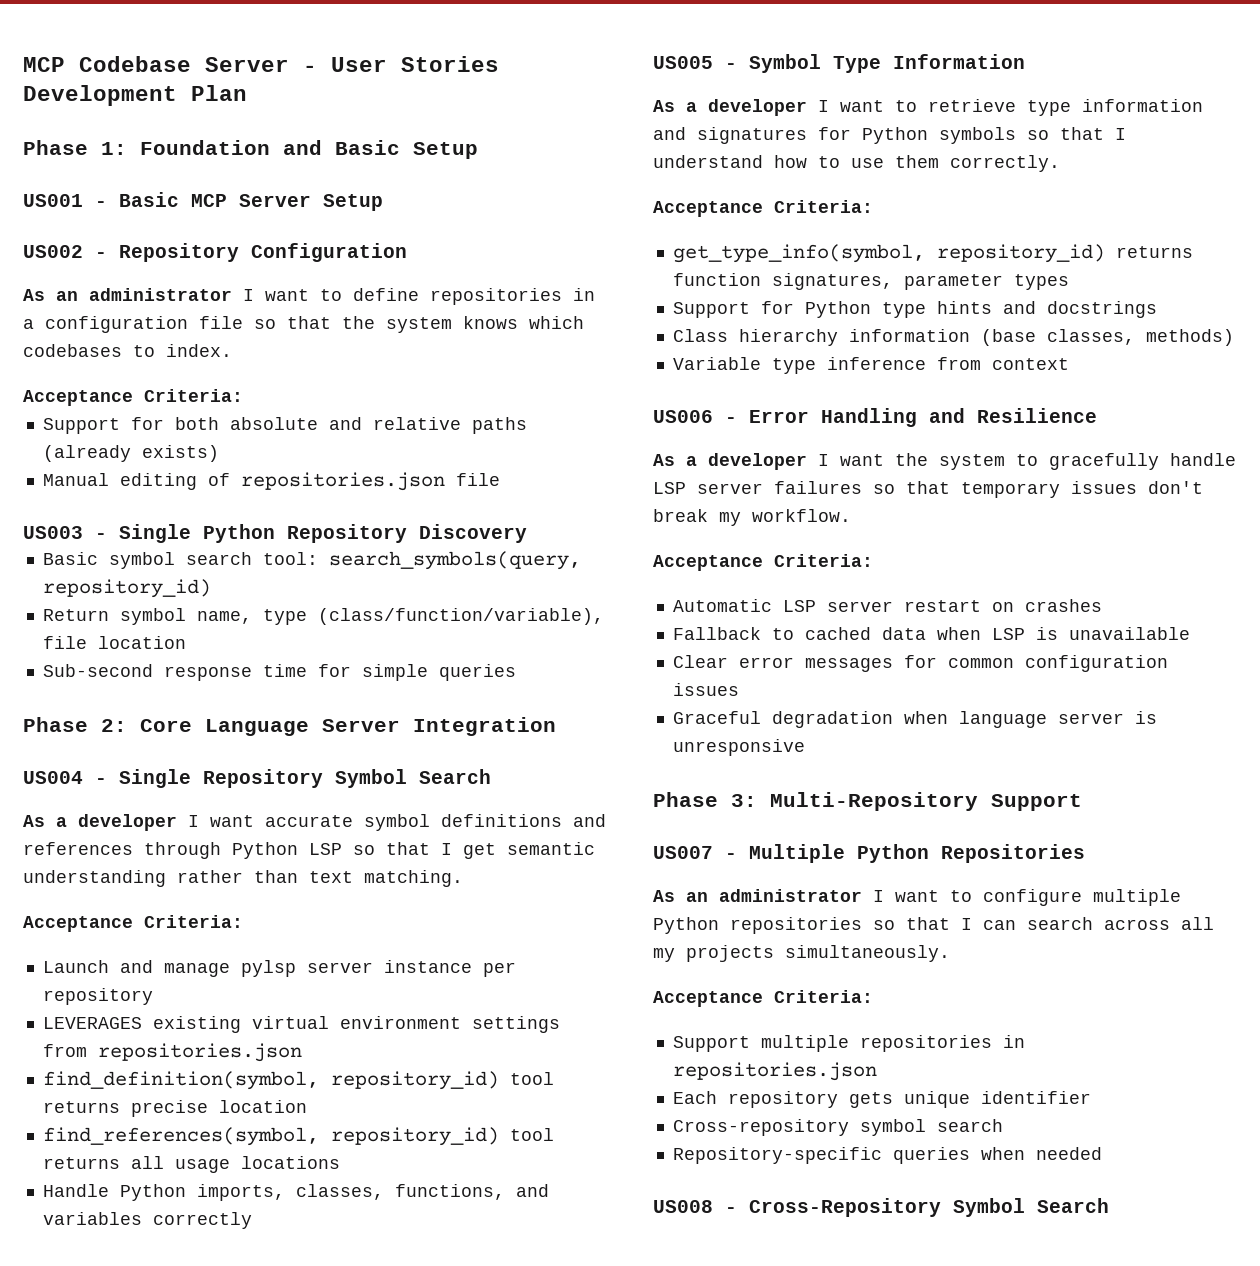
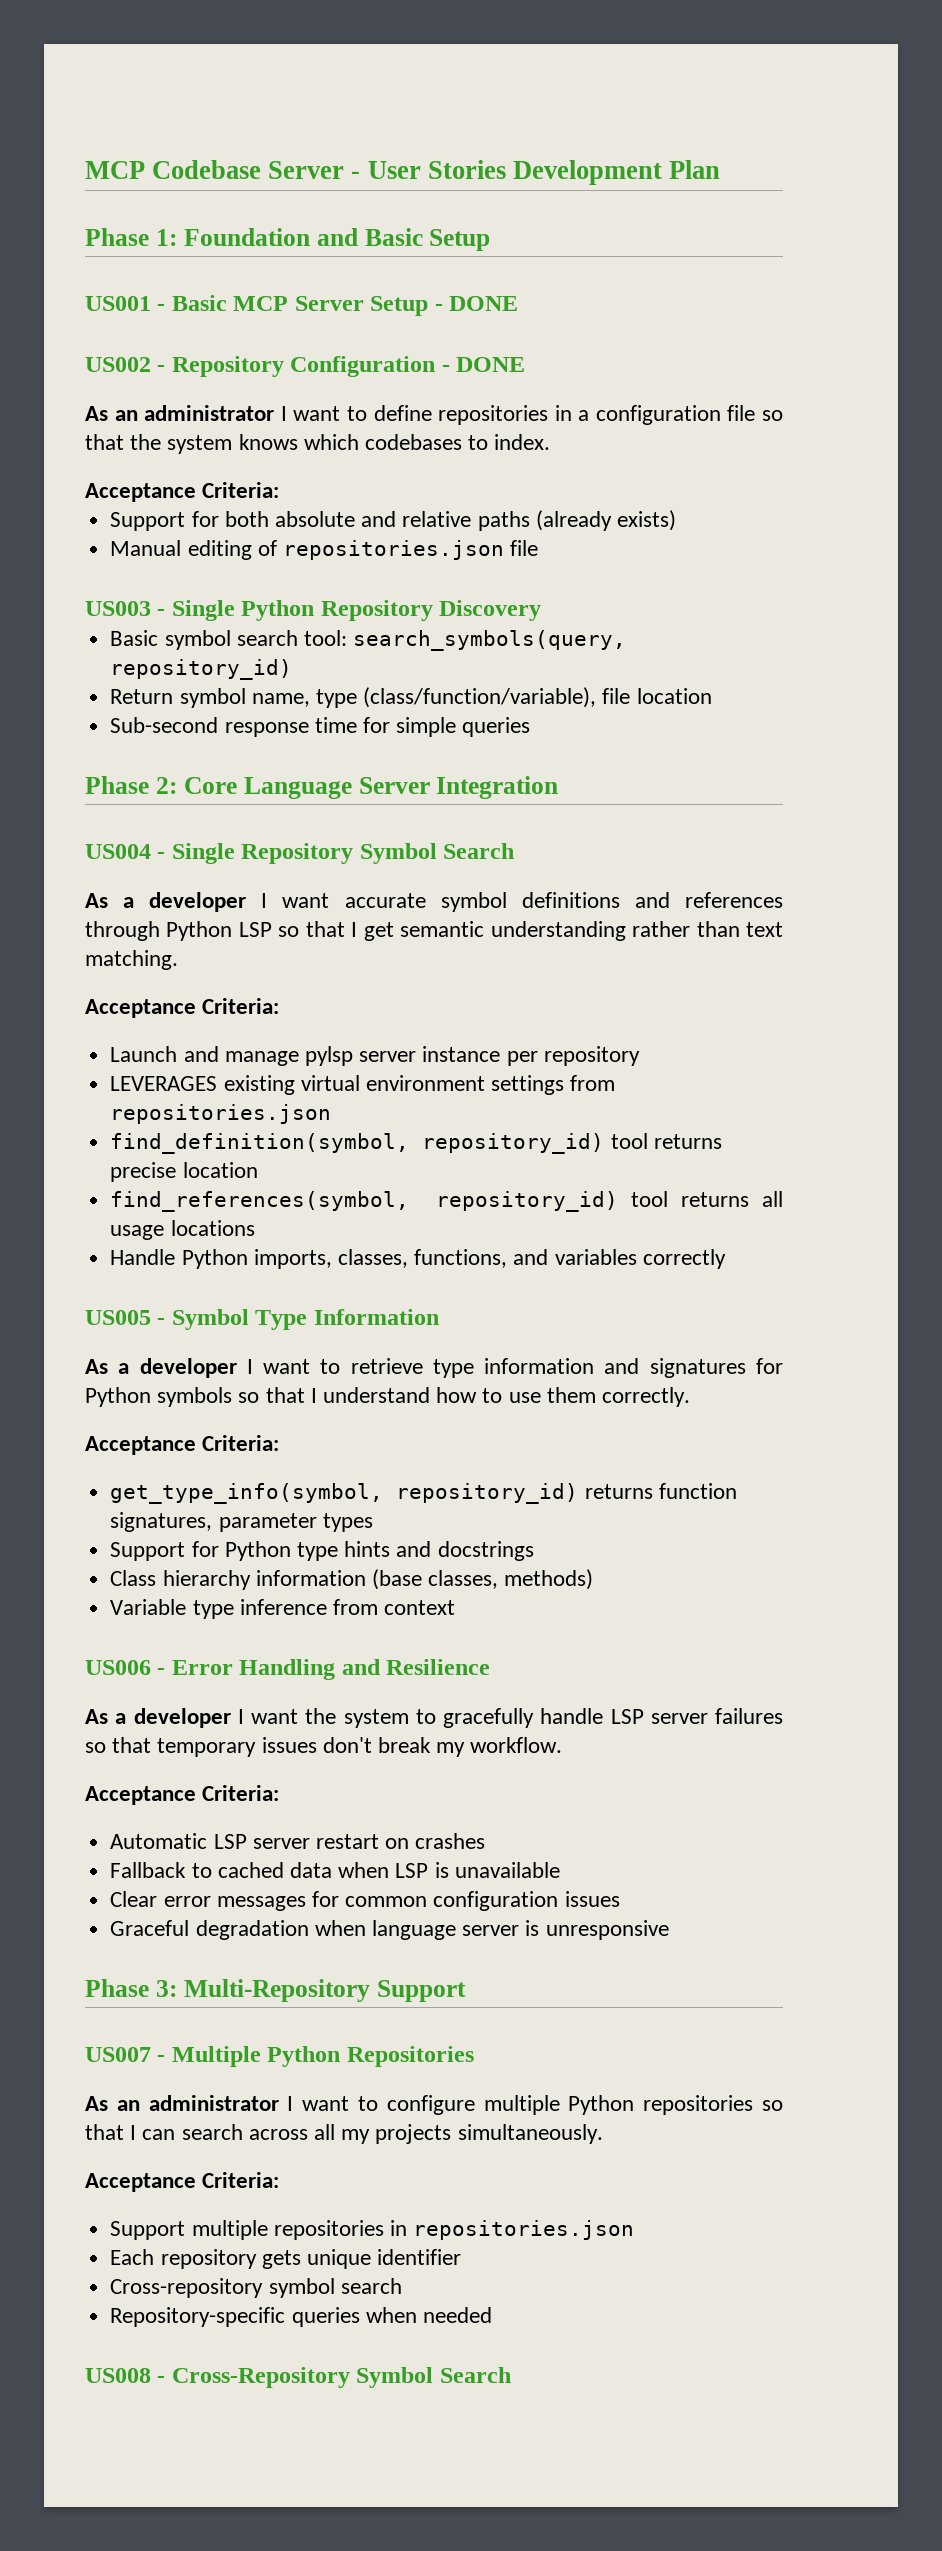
- US001 - Basic MCP Server Setup
+ US001 - Basic MCP Server Setup - DONE
- US002 - Repository Configuration
+ US002 - Repository Configuration - DONE

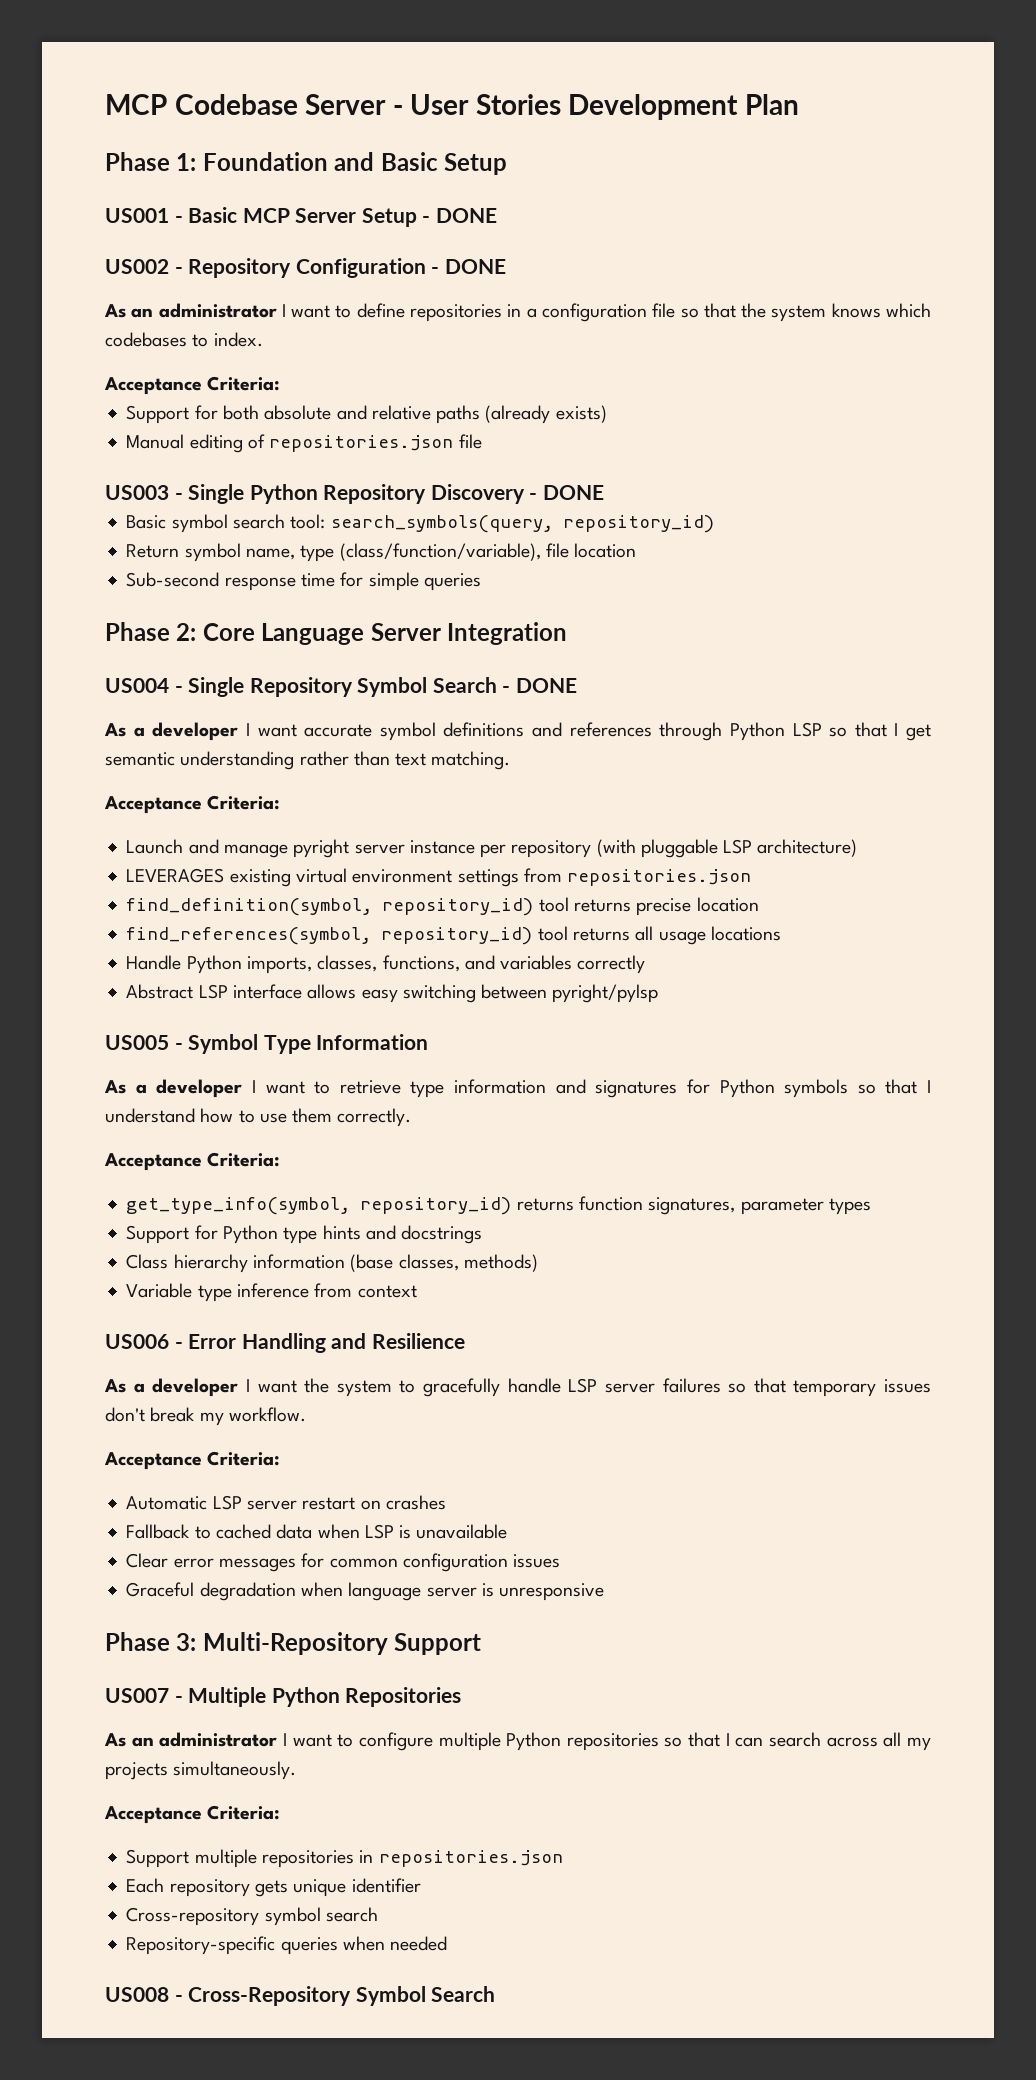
- US003 - Single Python Repository Discovery
+ US003 - Single Python Repository Discovery - DONE
- US004 - Single Repository Symbol Search
+ US004 - Single Repository Symbol Search - DONE
- Launch and manage pylsp server instance per repository
+ Launch and manage pyright server instance per repository (with pluggable LSP architecture)
+ Abstract LSP interface allows easy switching between pyright/pylsp

